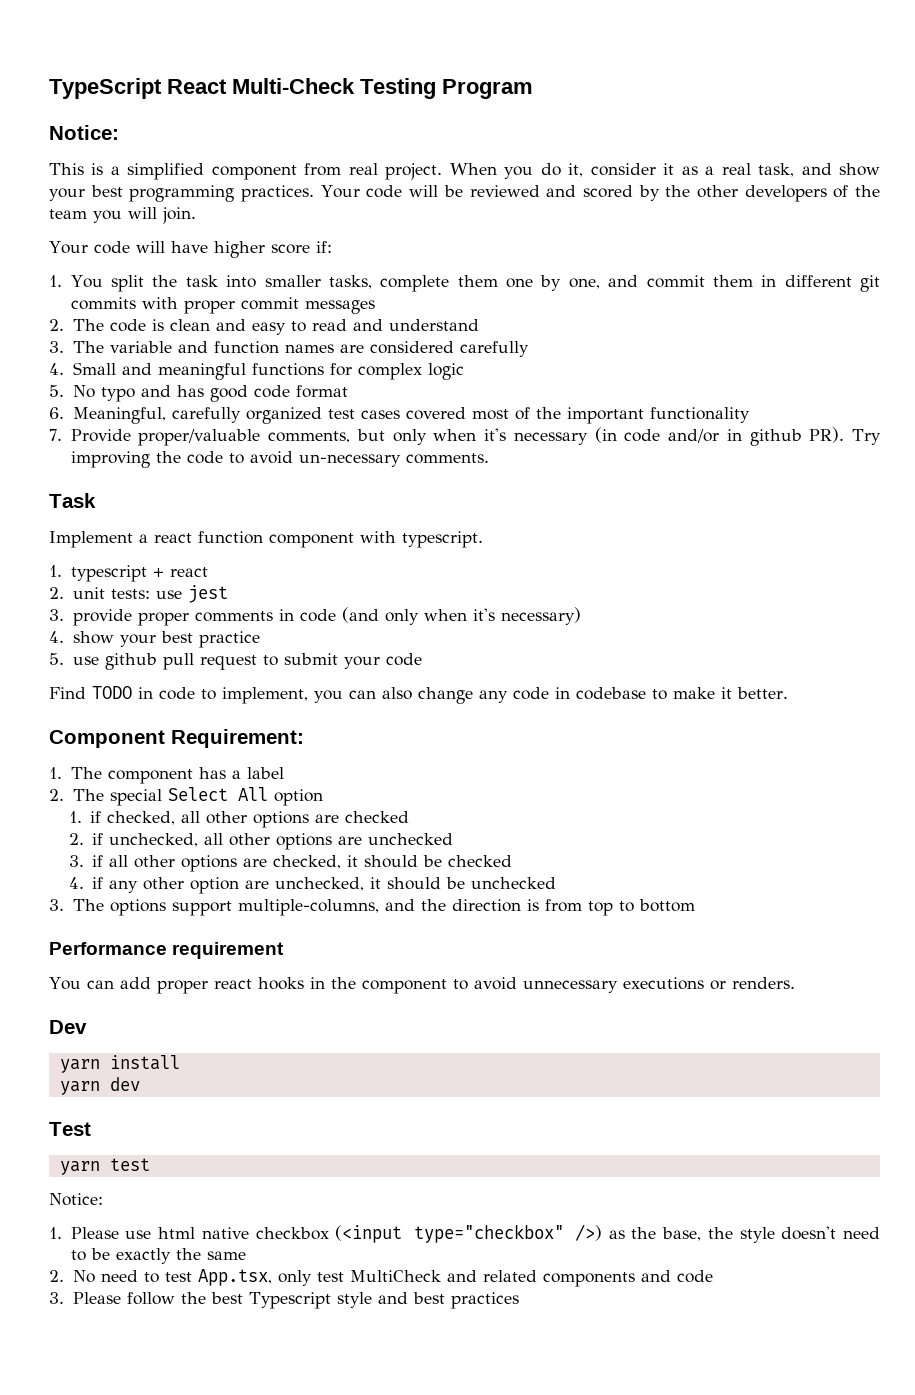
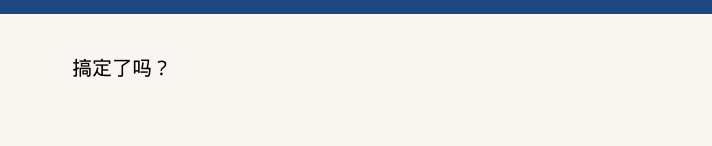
- TypeScript React Multi-Check Testing Program
- Notice:
- This is a simplified component from real project. When you do it, consider it as a real task, and show your best programming practices. Your code will be reviewed and scored by the other developers of the team you will join.
- Your code will have higher score if:
- 1. You split the task into smaller tasks, complete them one by one, and commit them in different git commits with proper commit messages
- 2. The code is clean and easy to read and understand
- 3. The variable and function names are considered carefully
- 4. Small and meaningful functions for complex logic
- 5. No typo and has good code format
- 6. Meaningful, carefully organized test cases covered most of the important functionality
- 7. Provide proper/valuable comments, but only when it's necessary (in code and/or in github PR). Try improving the code to avoid un-necessary comments.
- Task
- Implement a react function component with typescript.
- 1. typescript + react
- 2. unit tests: use jest
- 3. provide proper comments in code (and only when it's necessary)
- 4. show your best practice
- 5. use github pull request to submit your code
- Find TODO in code to implement, you can also change any code in codebase to make it better.
- Component Requirement:
- 1. The component has a label
- 2. The special Select All option
- 1. if checked, all other options are checked
- 2. if unchecked, all other options are unchecked
- 3. if all other options are checked, it should be checked
- 4. if any other option are unchecked, it should be unchecked
- 3. The options support multiple-columns, and the direction is from top to bottom
- Performance requirement
- You can add proper react hooks in the component to avoid unnecessary executions or renders.
- Dev
- yarn install
- yarn dev
- Test
- yarn test
- Notice:
- 1. Please use html native checkbox (<input type="checkbox" />) as the base, the style doesn't need to be exactly the same
- 2. No need to test App.tsx, only test MultiCheck and related components and code
- 3. Please follow the best Typescript style and best practices
+ 搞定了吗？

